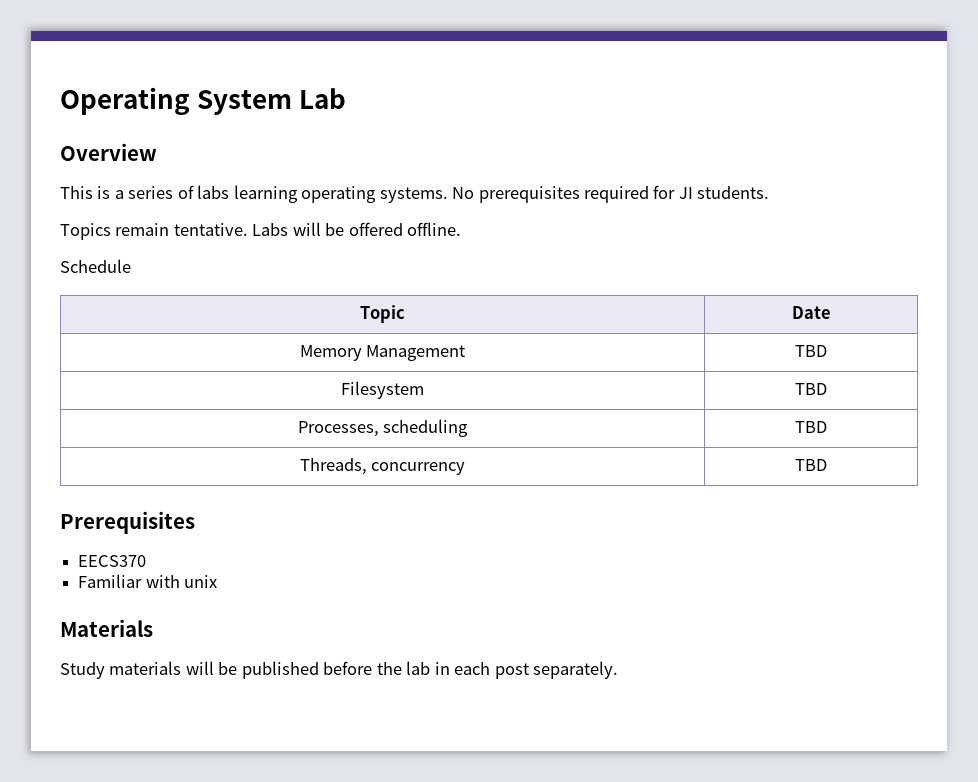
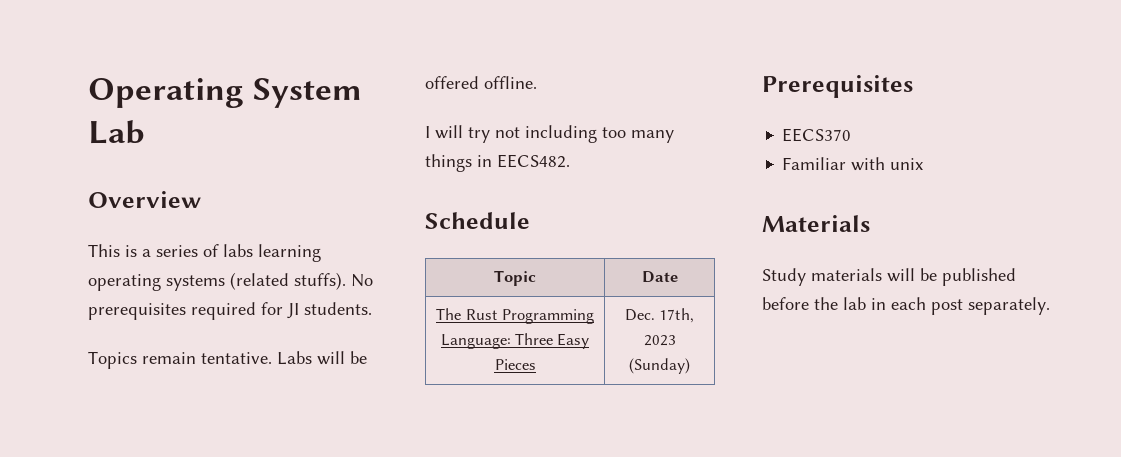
- This is a series of labs learning operating systems.
+ This is a series of labs learning operating systems (related stuffs).
+ I will try not including too many things in EECS482.
  Schedule
  Topic | Date
- Memory Management | TBD
- Filesystem | TBD
- Processes, scheduling | TBD
- Threads, concurrency | TBD
+ The Rust Programming Language: Three Easy Pieces | Dec. 17th, 2023 (Sunday)

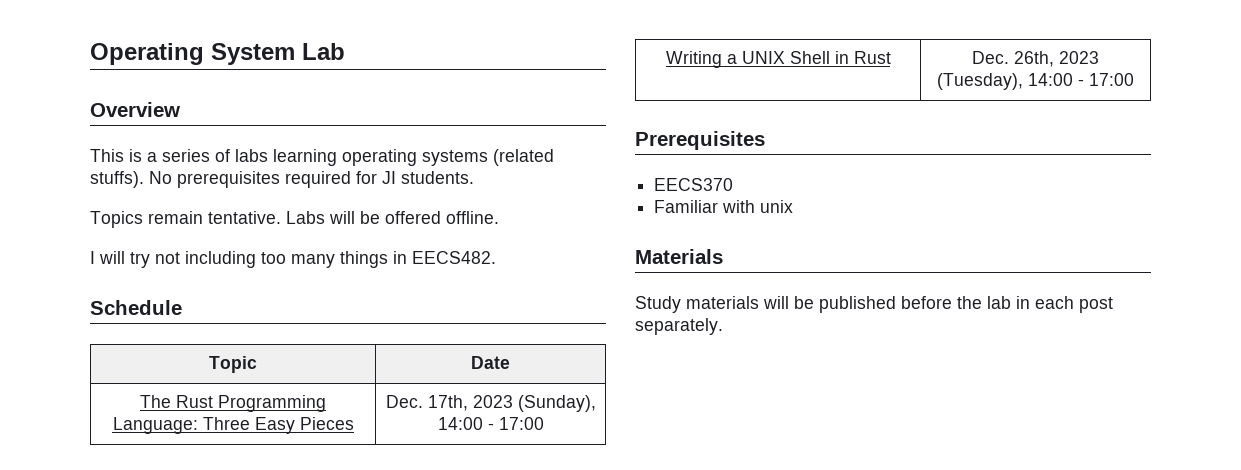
- The Rust Programming Language: Three Easy Pieces | Dec. 17th, 2023 (Sunday)
+ The Rust Programming Language: Three Easy Pieces | Dec. 17th, 2023 (Sunday), 14:00 - 17:00
+ Writing a UNIX Shell in Rust | Dec. 26th, 2023 (Tuesday), 14:00 - 17:00

